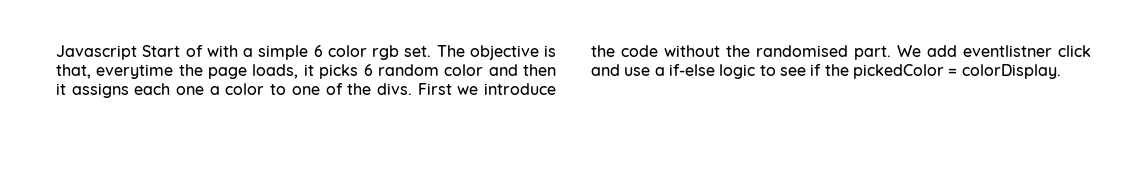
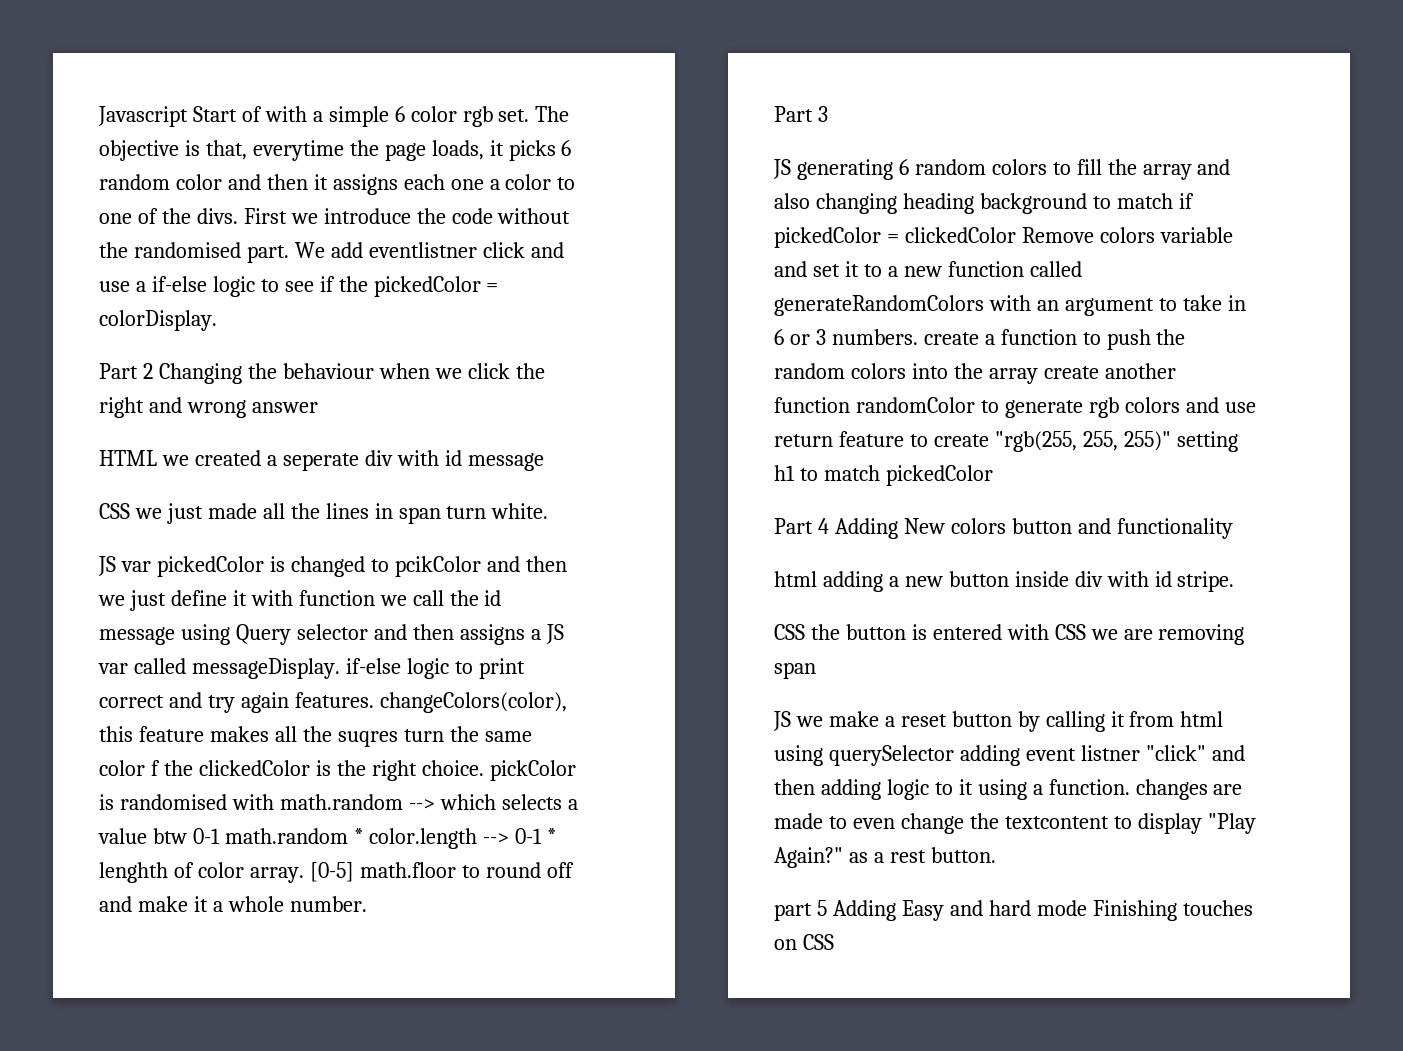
+ Part 2 Changing the behaviour when we click the right and wrong answer
+ HTML we created a seperate div with id message
+ CSS we just made all the lines in span turn white.
+ JS var pickedColor is changed to pcikColor and then we just define it with function we call the id message using Query selector and then assigns a JS var called messageDisplay. if-else logic to print correct and try again features. changeColors(color), this feature makes all the suqres turn the same color f the clickedColor is the right choice. pickColor is randomised with math.random --> which selects a value btw 0-1 math.random * color.length --> 0-1 * lenghth of color array. [0-5] math.floor to round off and make it a whole number.
+ Part 3
+ JS generating 6 random colors to fill the array and also changing heading background to match if pickedColor = clickedColor Remove colors variable and set it to a new function called generateRandomColors with an argument to take in 6 or 3 numbers. create a function to push the random colors into the array create another function randomColor to generate rgb colors and use return feature to create "rgb(255, 255, 255)" setting h1 to match pickedColor
+ Part 4 Adding New colors button and functionality
+ html adding a new button inside div with id stripe.
+ CSS the button is entered with CSS we are removing span
+ JS we make a reset button by calling it from html using querySelector adding event listner "click" and then adding logic to it using a function. changes are made to even change the textcontent to display "Play Again?" as a rest button.
+ part 5 Adding Easy and hard mode Finishing touches on CSS

